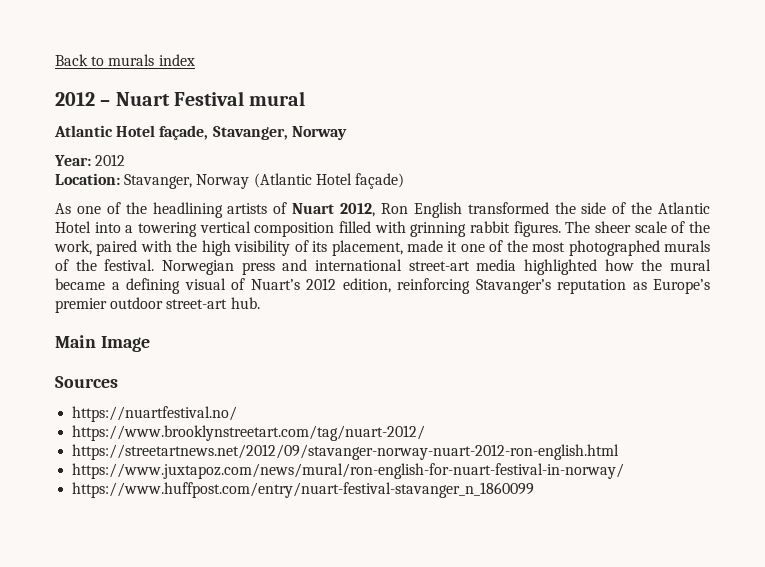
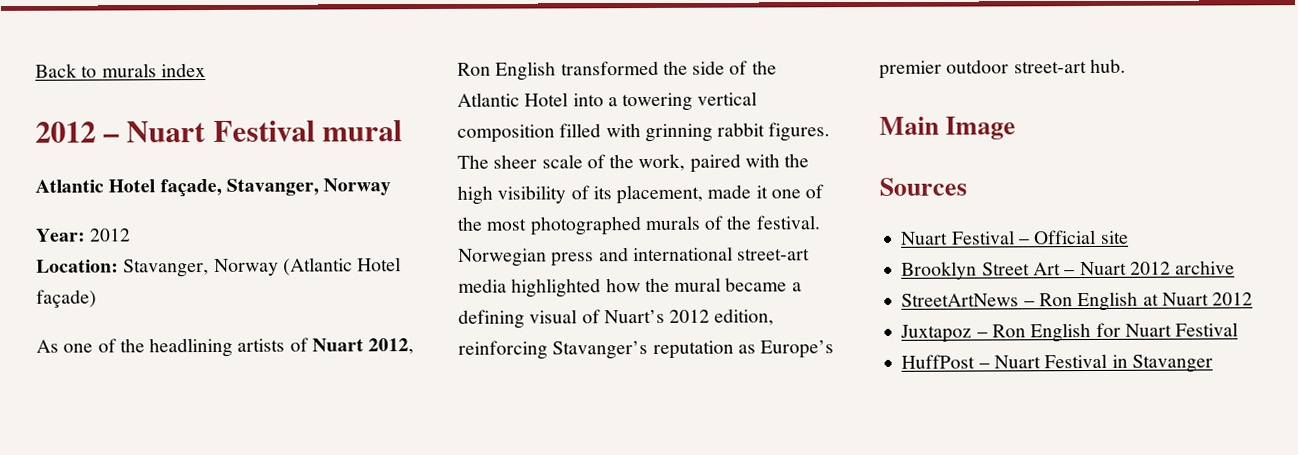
- https://nuartfestival.no/
- https://www.brooklynstreetart.com/tag/nuart-2012/
- https://streetartnews.net/2012/09/stavanger-norway-nuart-2012-ron-english.html
- https://www.juxtapoz.com/news/mural/ron-english-for-nuart-festival-in-norway/
- https://www.huffpost.com/entry/nuart-festival-stavanger_n_1860099
+ Nuart Festival – Official site
+ Brooklyn Street Art – Nuart 2012 archive
+ StreetArtNews – Ron English at Nuart 2012
+ Juxtapoz – Ron English for Nuart Festival
+ HuffPost – Nuart Festival in Stavanger

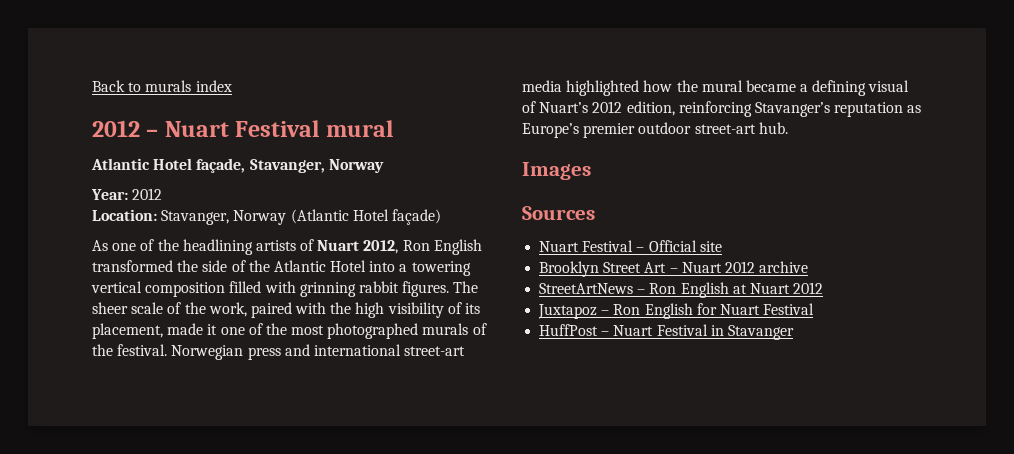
- Main Image
+ Images

